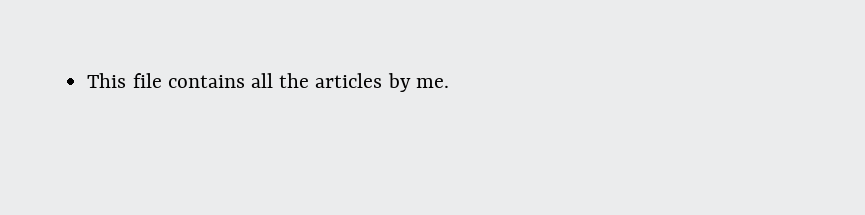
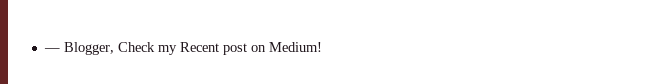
- This file contains all the articles by me.
+ — Blogger, Check my Recent post on Medium!

